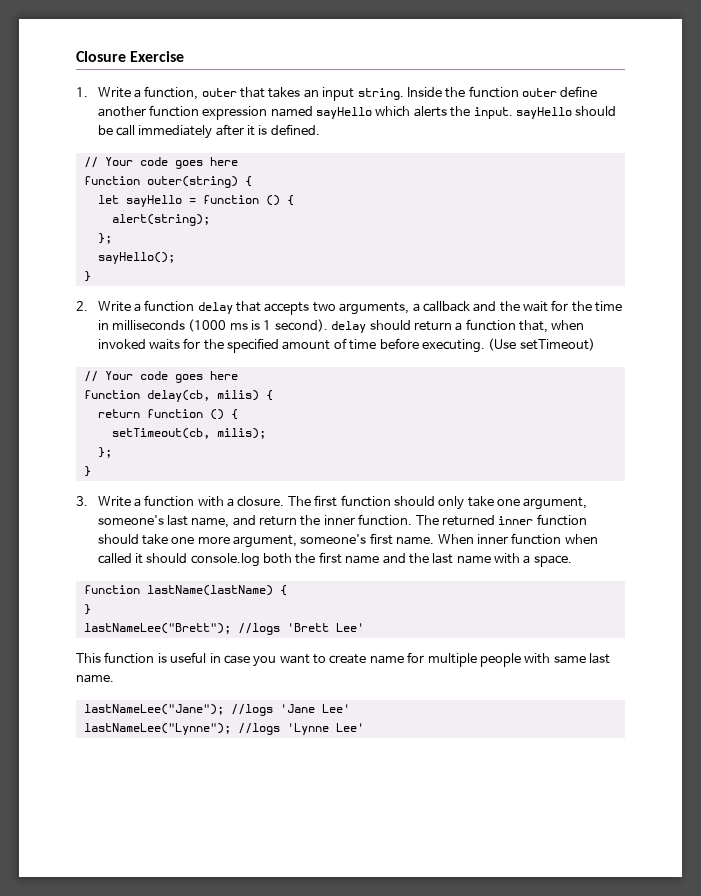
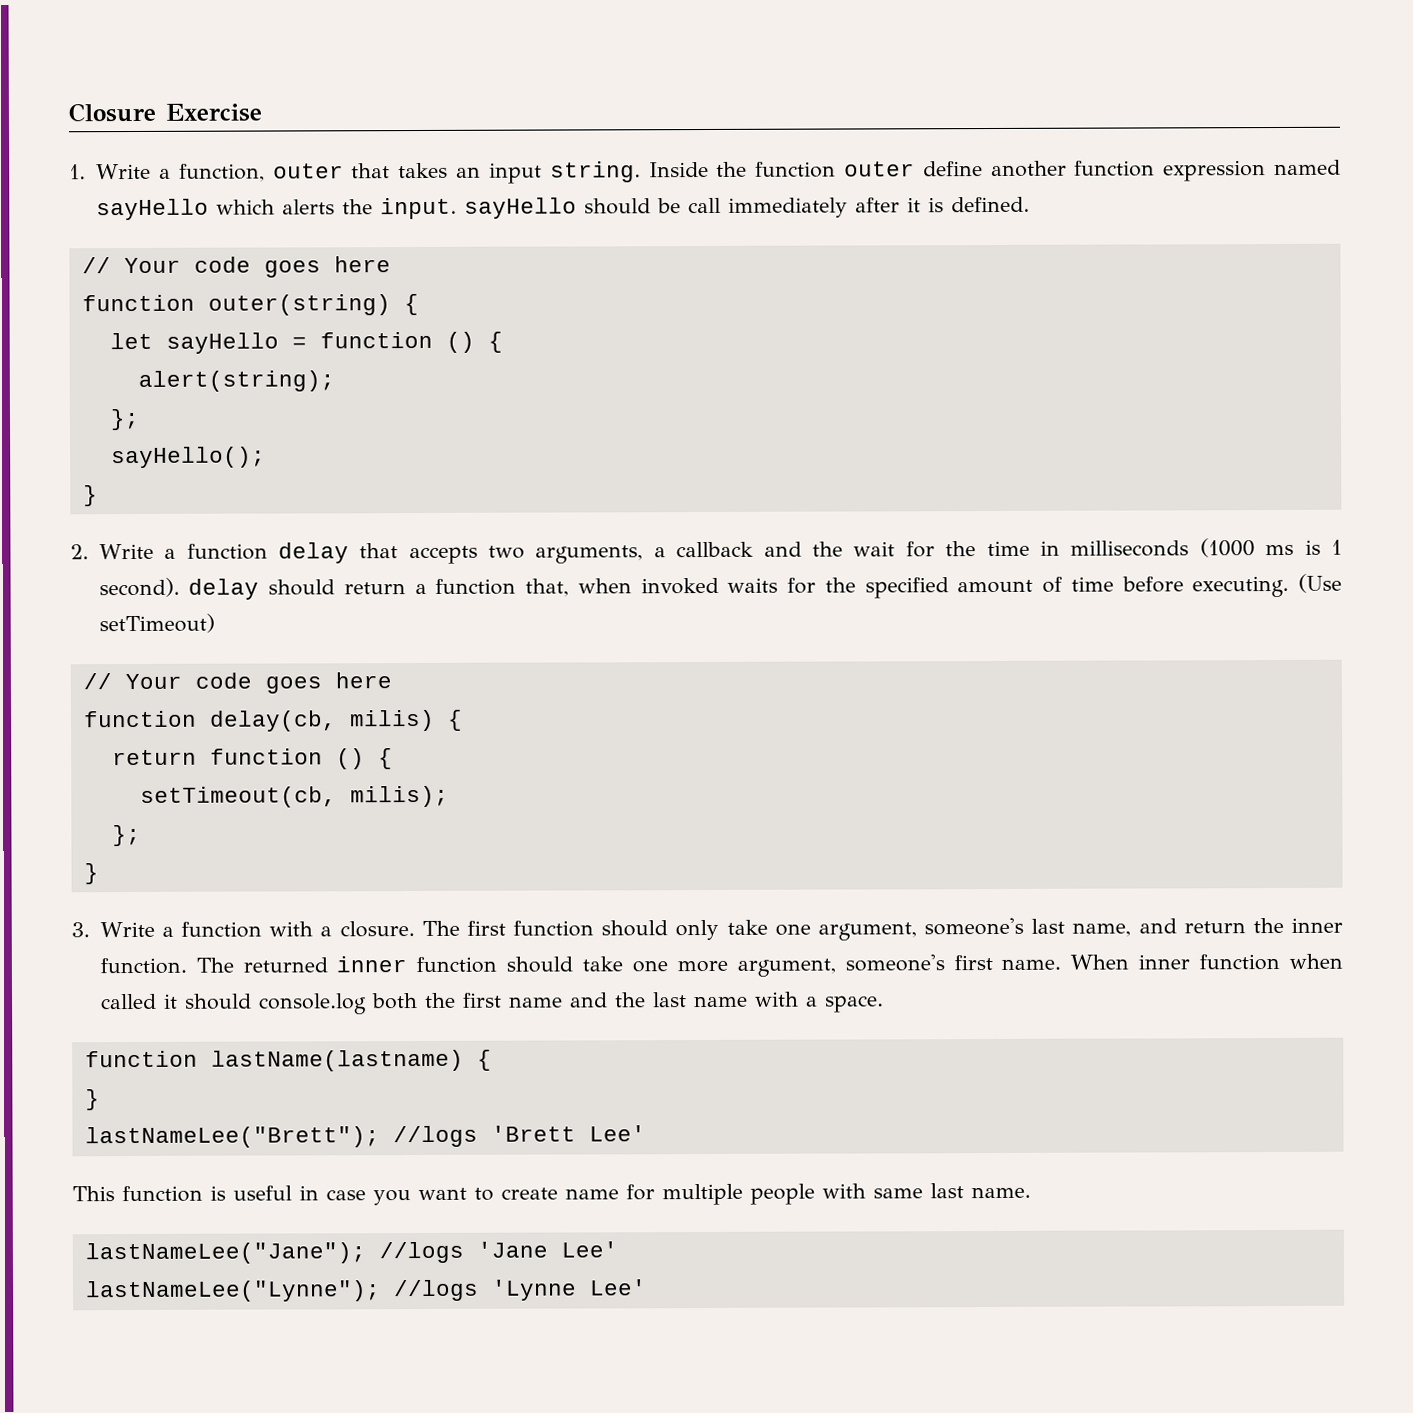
- function lastName(lastName) {
+ function lastName(lastname) {

